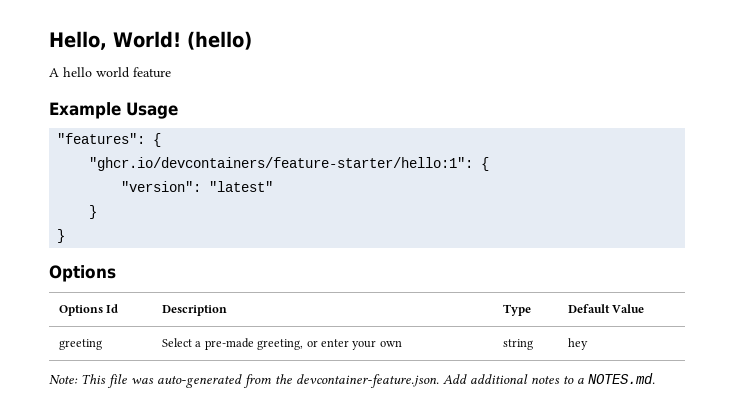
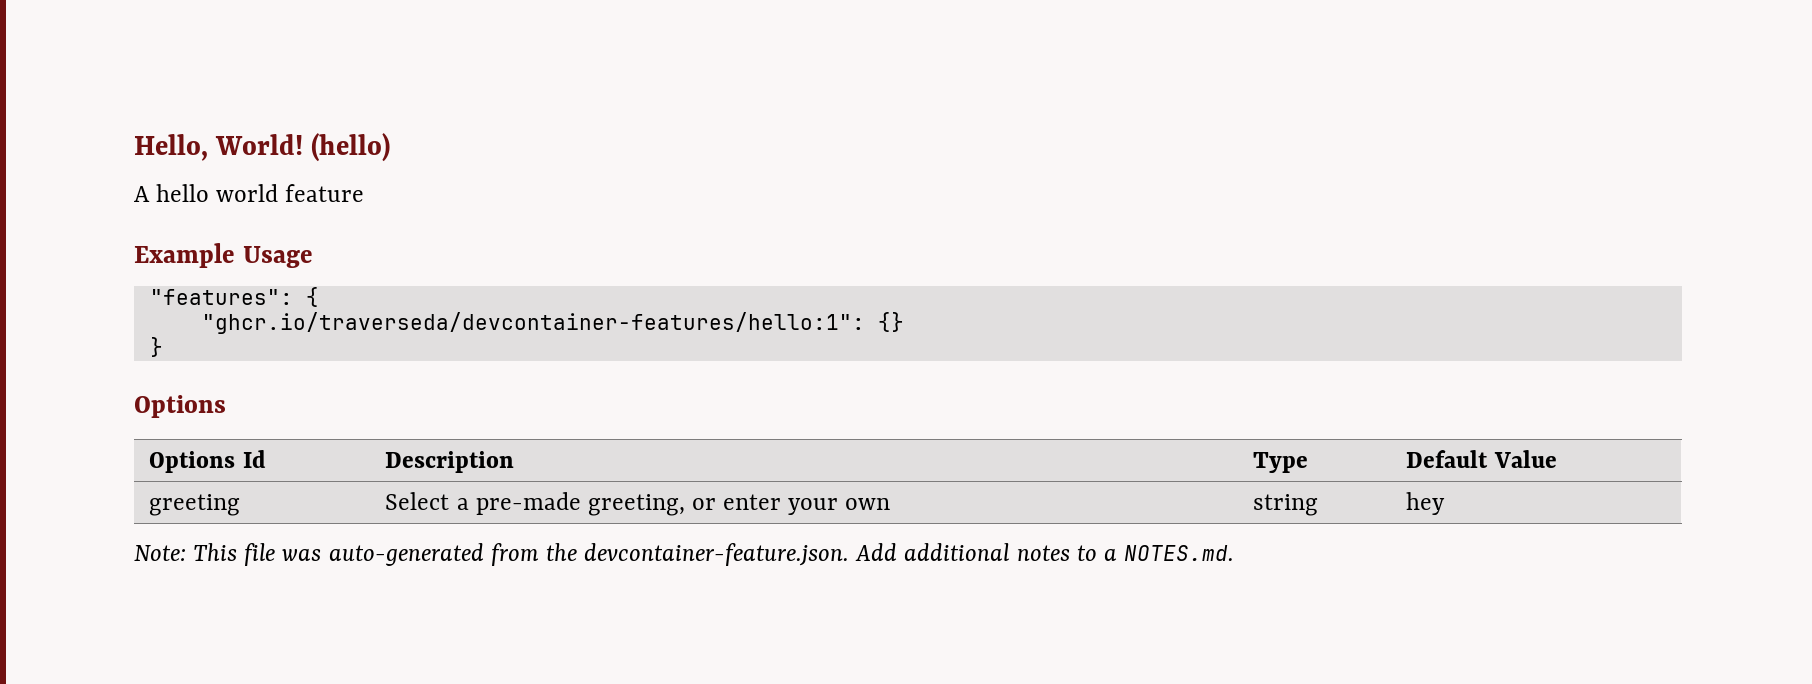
- "ghcr.io/devcontainers/feature-starter/hello:1": {
- "version": "latest"
- }
+ "ghcr.io/traverseda/devcontainer-features/hello:1": {}

